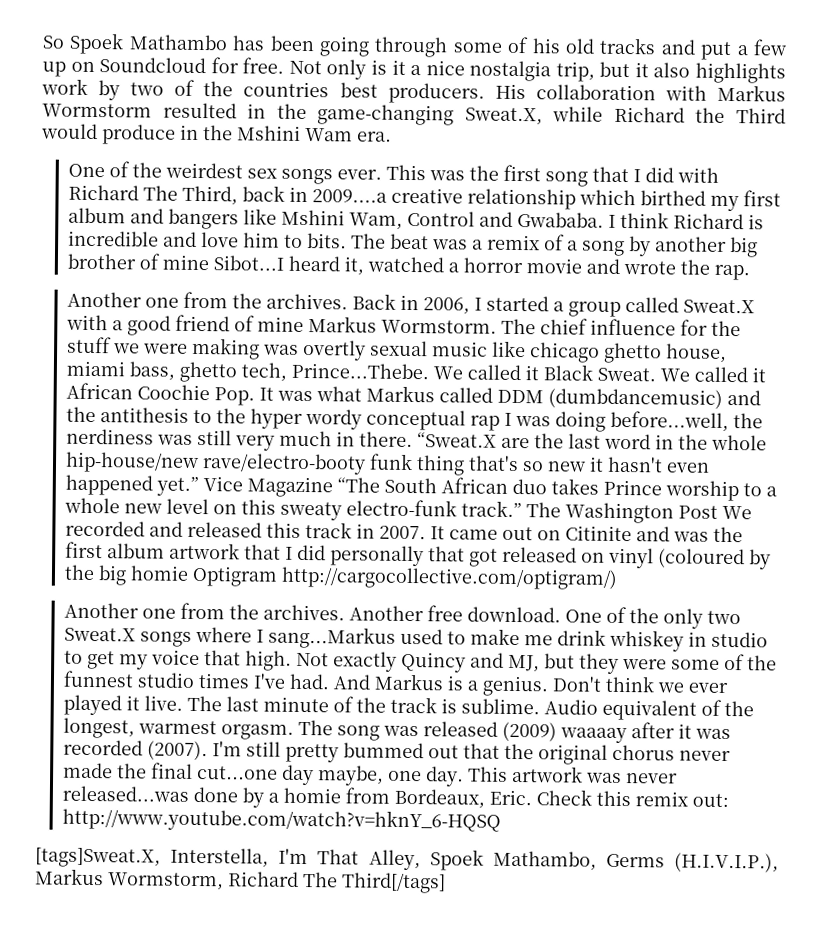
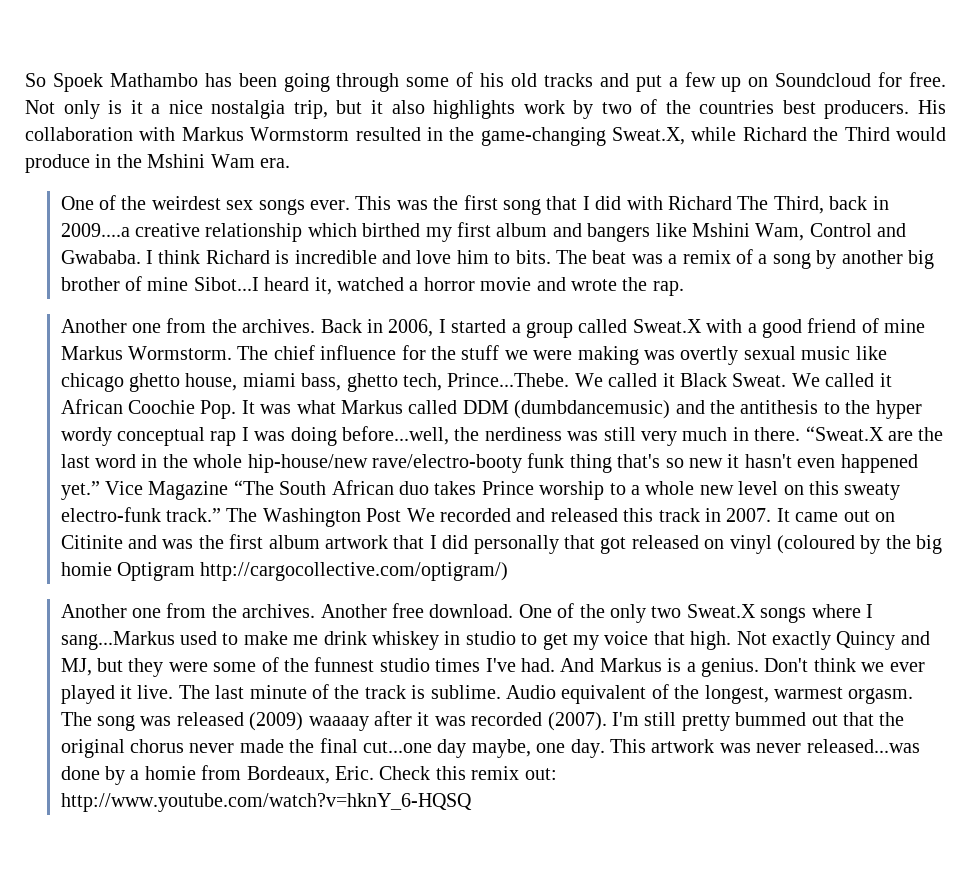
- [tags]Sweat.X, Interstella, I'm That Alley, Spoek Mathambo, Germs (H.I.V.I.P.), Markus Wormstorm, Richard The Third[/tags]

